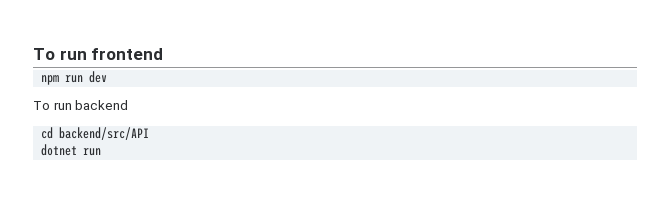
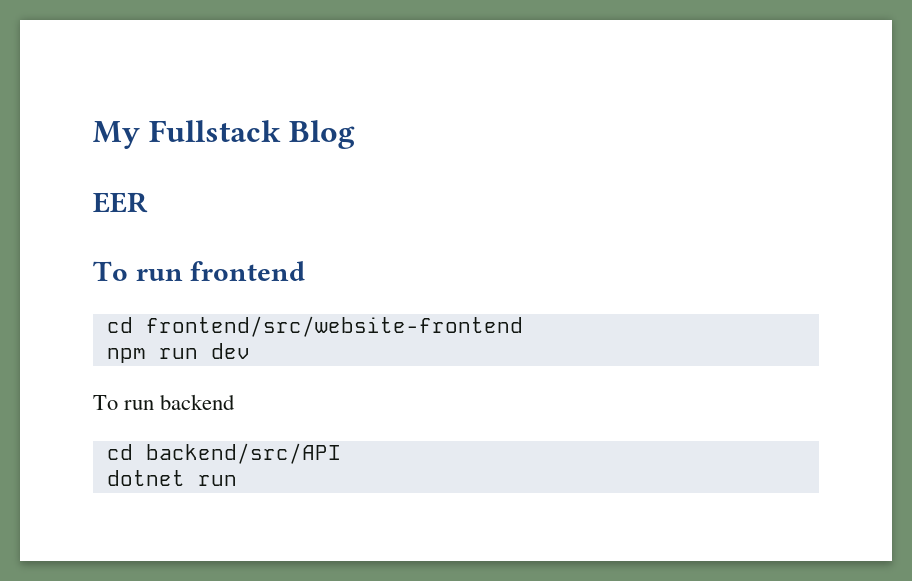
+ My Fullstack Blog
+ EER
+ cd frontend/src/website-frontend

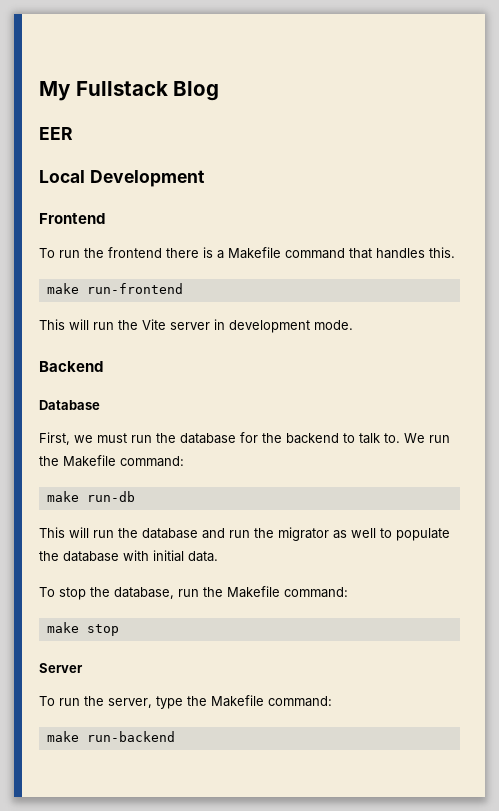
- To run frontend
- cd frontend/src/website-frontend
- npm run dev
- To run backend
- cd backend/src/API
- dotnet run
+ Local Development
+ Frontend
+ To run the frontend there is a Makefile command that handles this.
+ make run-frontend
+ This will run the Vite server in development mode.
+ Backend
+ Database
+ First, we must run the database for the backend to talk to. We run the Makefile command:
+ make run-db
+ This will run the database and run the migrator as well to populate the database with initial data.
+ To stop the database, run the Makefile command:
+ make stop
+ Server
+ To run the server, type the Makefile command:
+ make run-backend

